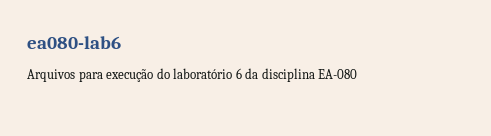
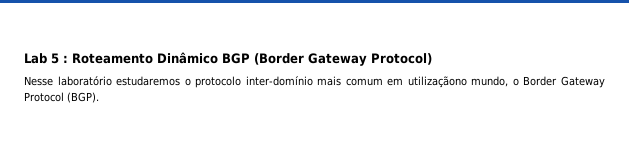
- ea080-lab6
- Arquivos para execução do laboratório 6 da disciplina EA-080
+ Lab 5 : Roteamento Dinâmico BGP (Border Gateway Protocol)
+ Nesse laboratório estudaremos o protocolo inter-domínio mais comum em utilizaçãono mundo, o Border Gateway Protocol (BGP).

